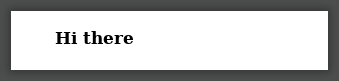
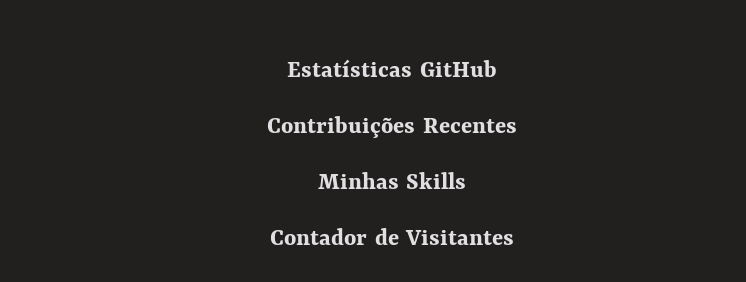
- Hi there
+ Estatísticas GitHub
+ Contribuições Recentes
+ Minhas Skills
+ Contador de Visitantes

